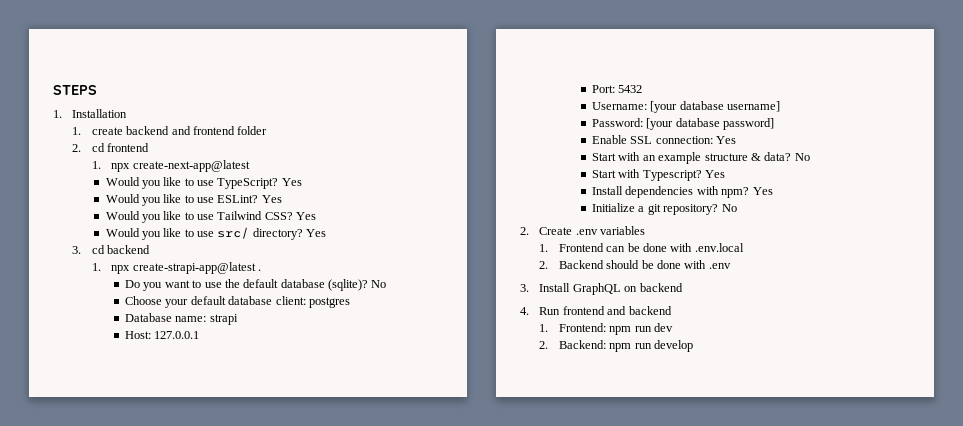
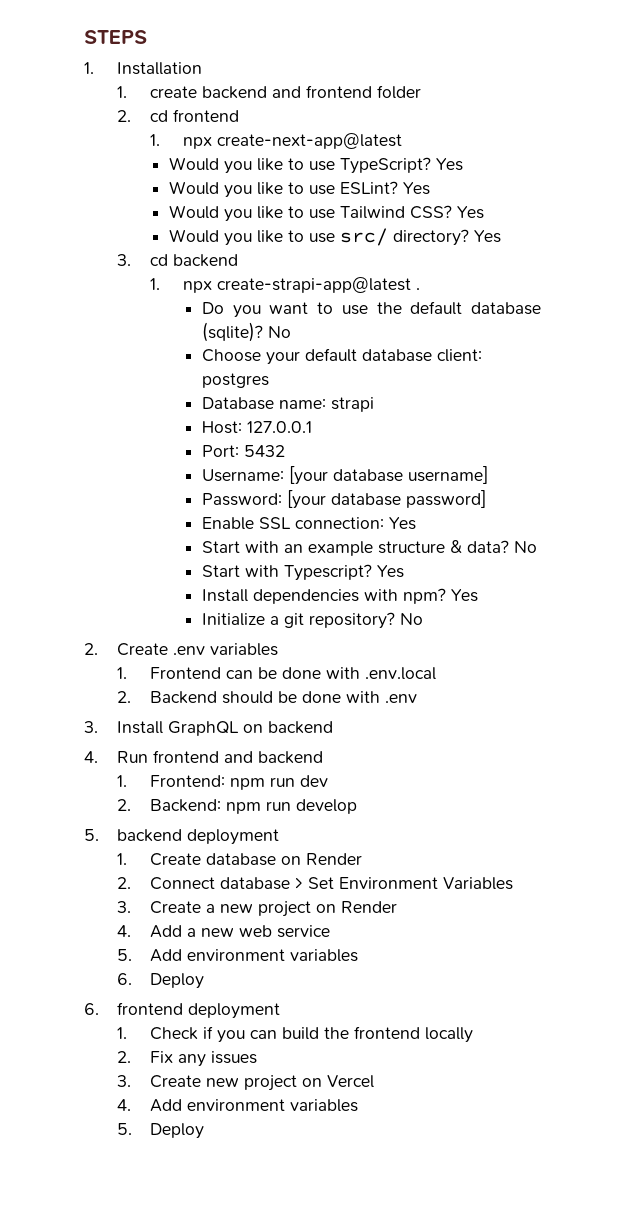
+ 5. backend deployment
+ 1. Create database on Render
+ 2. Connect database > Set Environment Variables
+ 3. Create a new project on Render
+ 4. Add a new web service
+ 5. Add environment variables
+ 6. Deploy
+ 6. frontend deployment
+ 1. Check if you can build the frontend locally
+ 2. Fix any issues
+ 3. Create new project on Vercel
+ 4. Add environment variables
+ 5. Deploy

